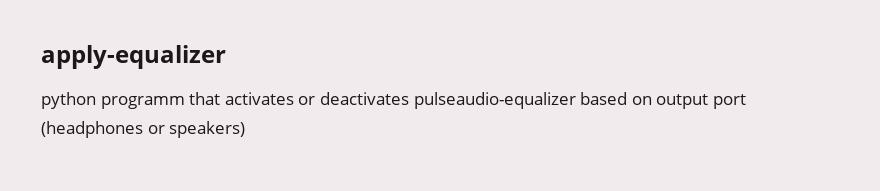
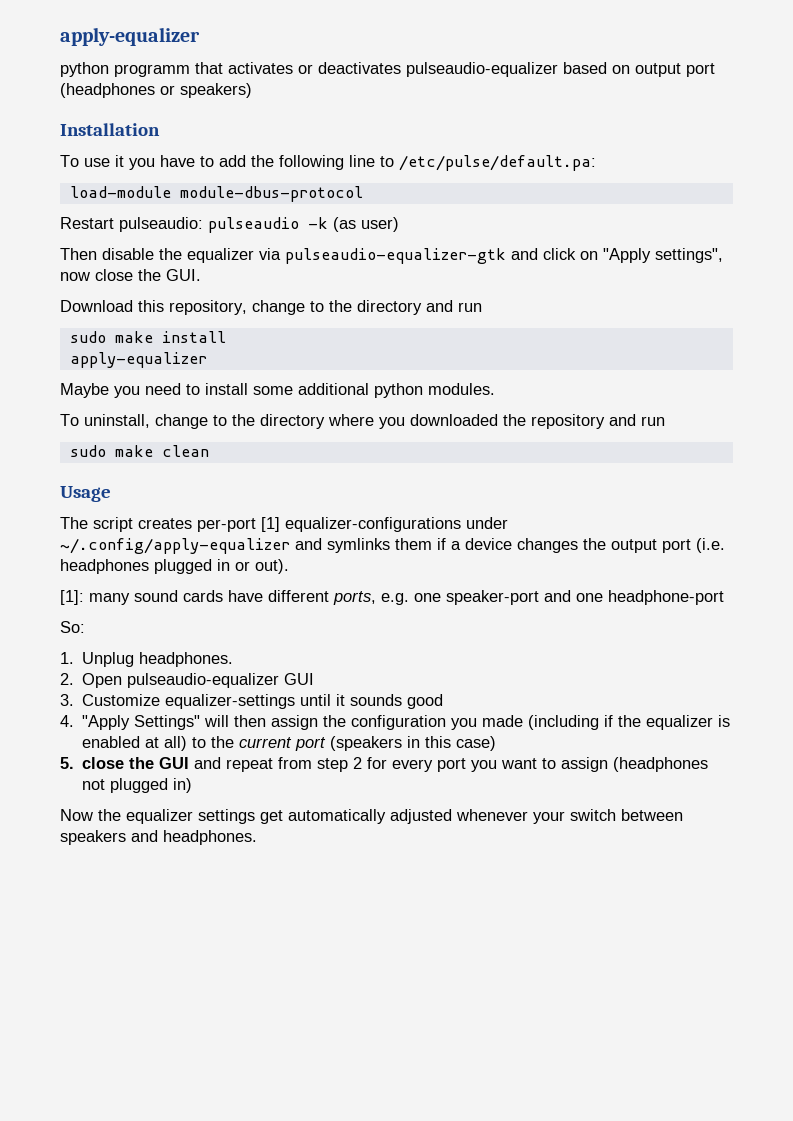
+ Installation
+ To use it you have to add the following line to /etc/pulse/default.pa:
+ load-module module-dbus-protocol
+ Restart pulseaudio: pulseaudio -k (as user)
+ Then disable the equalizer via pulseaudio-equalizer-gtk and click on "Apply settings", now close the GUI.
+ Download this repository, change to the directory and run
+ sudo make install
+ apply-equalizer
+ Maybe you need to install some additional python modules.
+ To uninstall, change to the directory where you downloaded the repository and run
+ sudo make clean
+ Usage
+ The script creates per-port [1] equalizer-configurations under ~/.config/apply-equalizer and symlinks them if a device changes the output port (i.e. headphones plugged in or out).
+ [1]: many sound cards have different ports, e.g. one speaker-port and one headphone-port
+ So:
+ 1. Unplug headphones.
+ 2. Open pulseaudio-equalizer GUI
+ 3. Customize equalizer-settings until it sounds good
+ 4. "Apply Settings" will then assign the configuration you made (including if the equalizer is enabled at all) to the current port (speakers in this case)
+ 5. close the GUI and repeat from step 2 for every port you want to assign (headphones not plugged in)
+ Now the equalizer settings get automatically adjusted whenever your switch between speakers and headphones.

